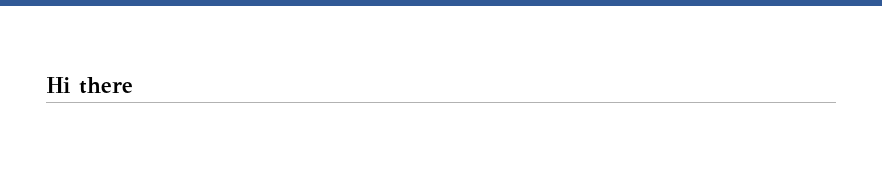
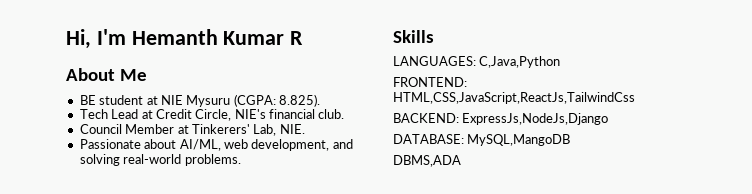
- Hi there
+ Hi, I'm Hemanth Kumar R
+ About Me
+ BE student at NIE Mysuru (CGPA: 8.825).
+ Tech Lead at Credit Circle, NIE's financial club.
+ Council Member at Tinkerers' Lab, NIE.
+ Passionate about AI/ML, web development, and solving real-world problems.
+ Skills
+ LANGUAGES: C,Java,Python
+ FRONTEND: HTML,CSS,JavaScript,ReactJs,TailwindCss
+ BACKEND: ExpressJs,NodeJs,Django
+ DATABASE: MySQL,MangoDB
+ DBMS,ADA

